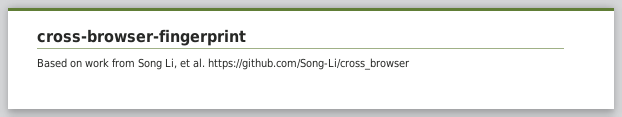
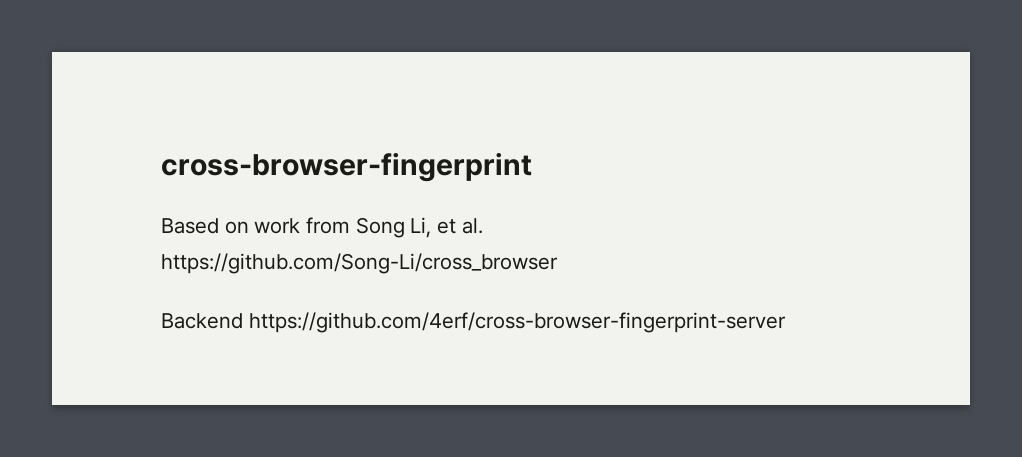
+ Backend https://github.com/4erf/cross-browser-fingerprint-server

